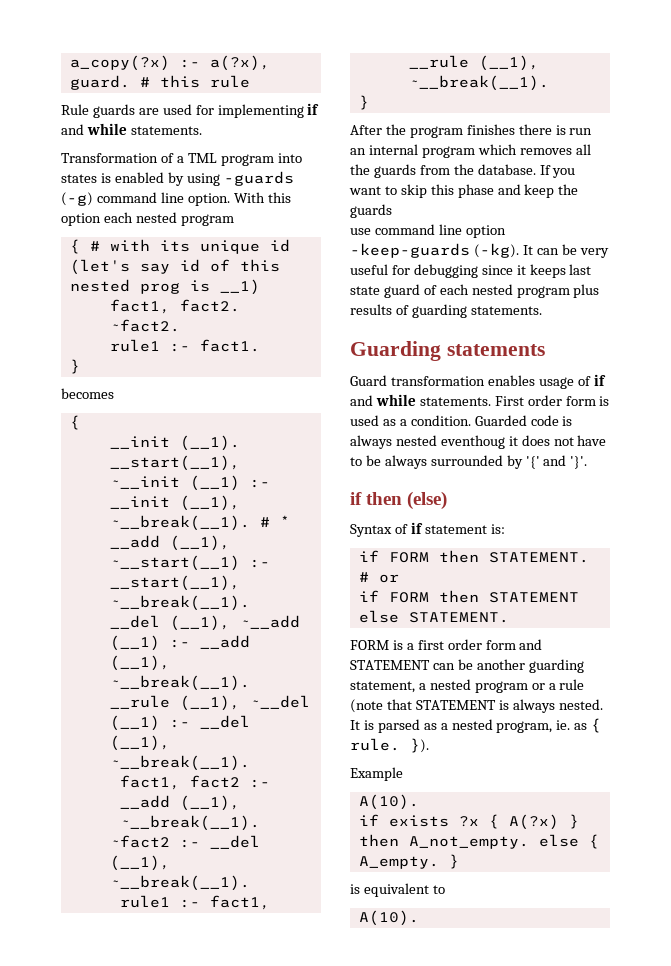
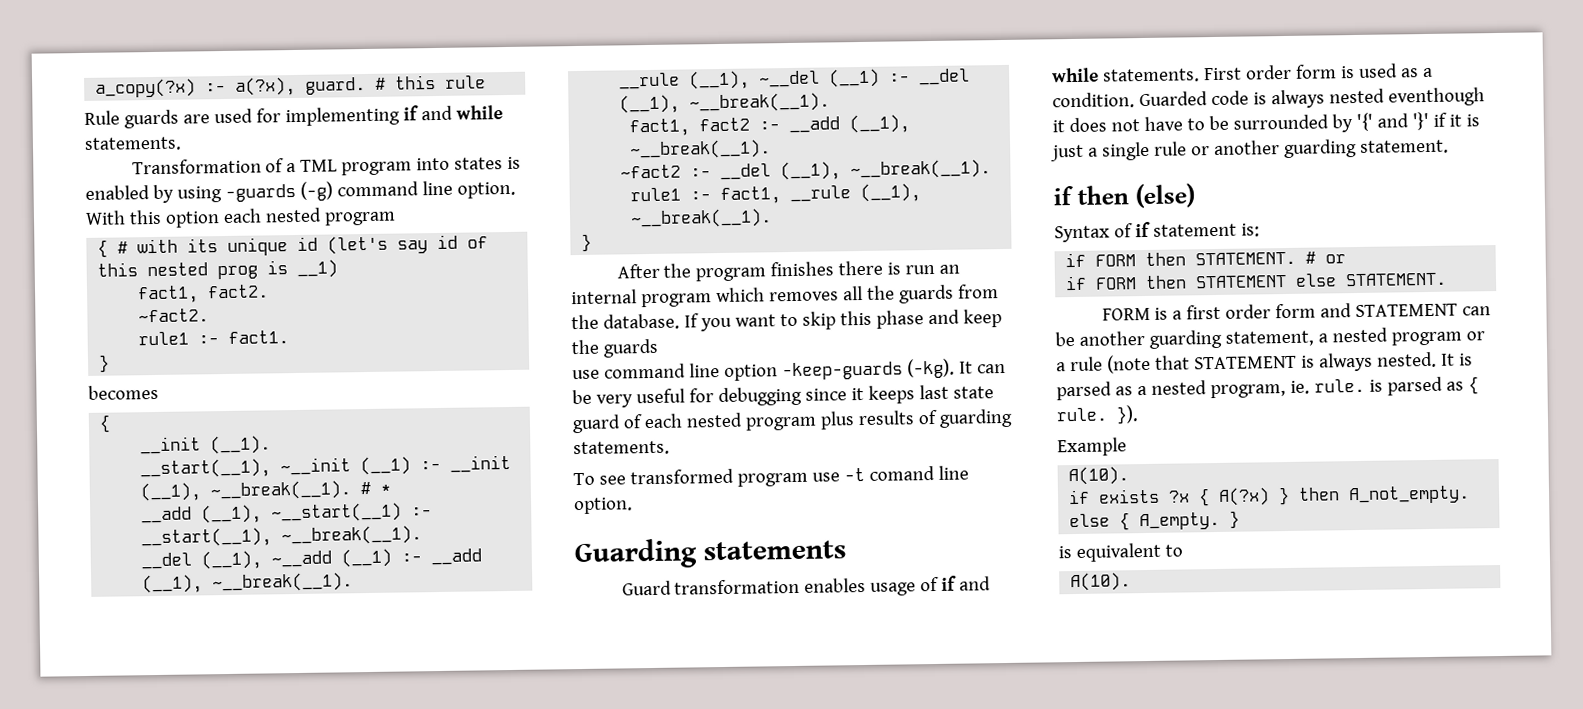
+ To see transformed program use -t comand line option.
- Guarded code is always nested eventhoug it does not have to be always surrounded by '{' and '}'.
+ Guarded code is always nested eventhough it does not have to be surrounded by '{' and '}' if it is just a single rule or another guarding statement.
- It is parsed as a nested program, ie. as { rule.
+ It is parsed as a nested program, ie. rule. is parsed as { rule.

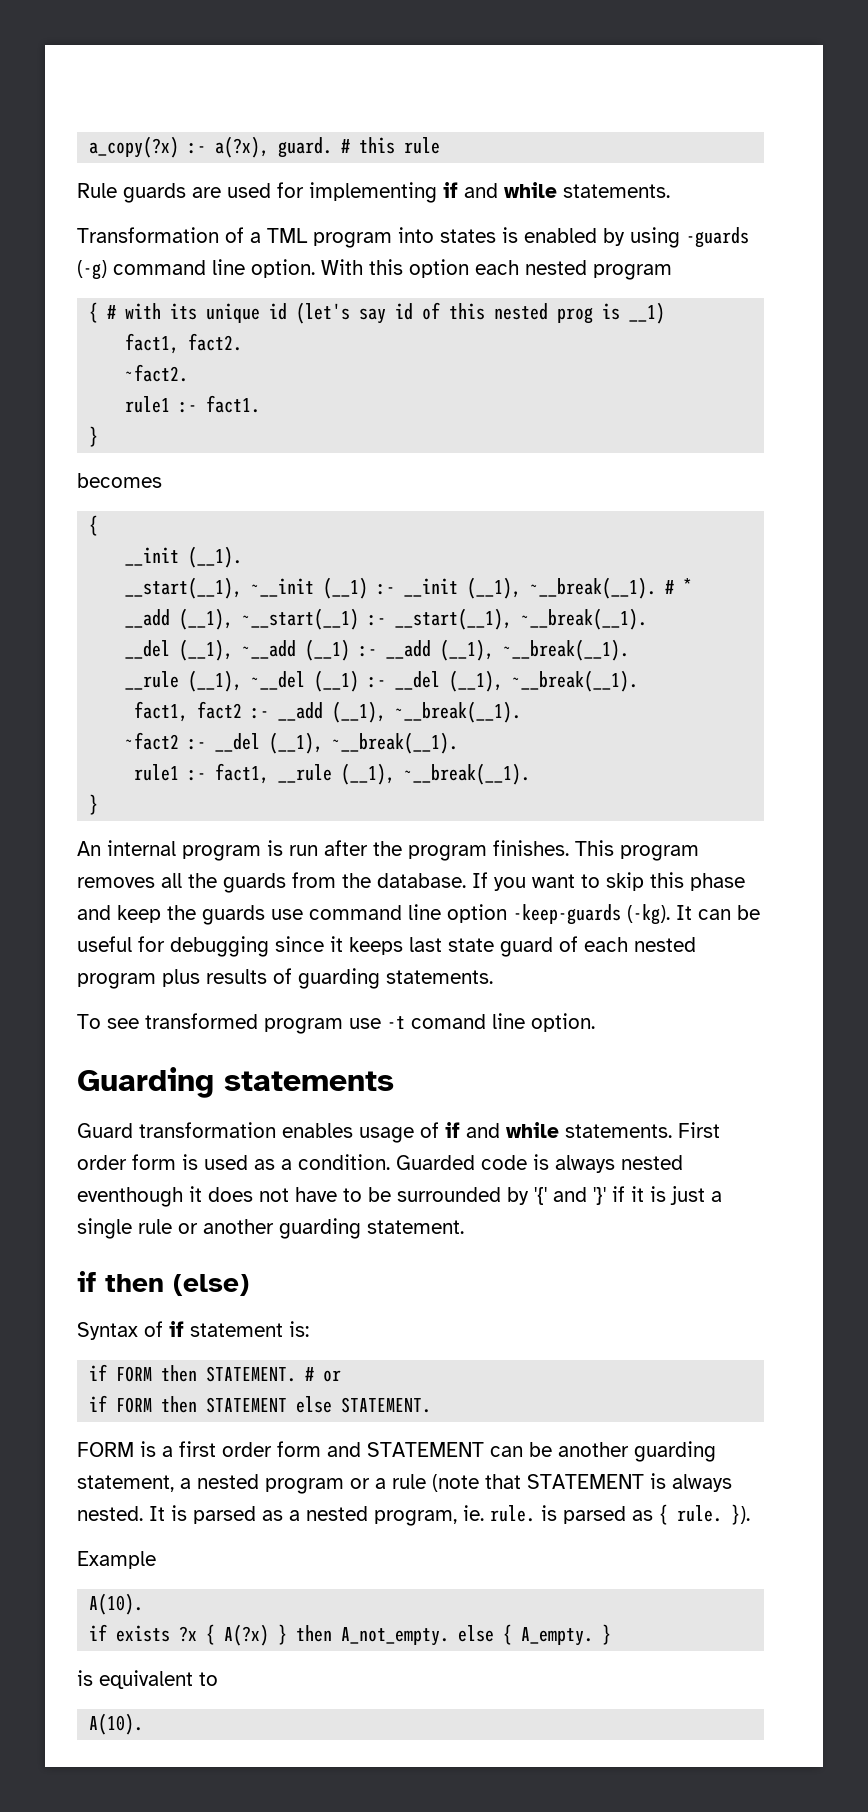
- After the program finishes there is run an internal program which removes all the guards from the database.
+ An internal program is run after the program finishes. This program removes all the guards from the database.
- If you want to skip this phase and keep the guards
- use command line option -keep-guards (-kg).
+ If you want to skip this phase and keep the guards use command line option -keep-guards (-kg).
- It can be very useful for debugging since it keeps last state guard of each nested program plus results of guarding statements.
+ It can be useful for debugging since it keeps last state guard of each nested program plus results of guarding statements.

